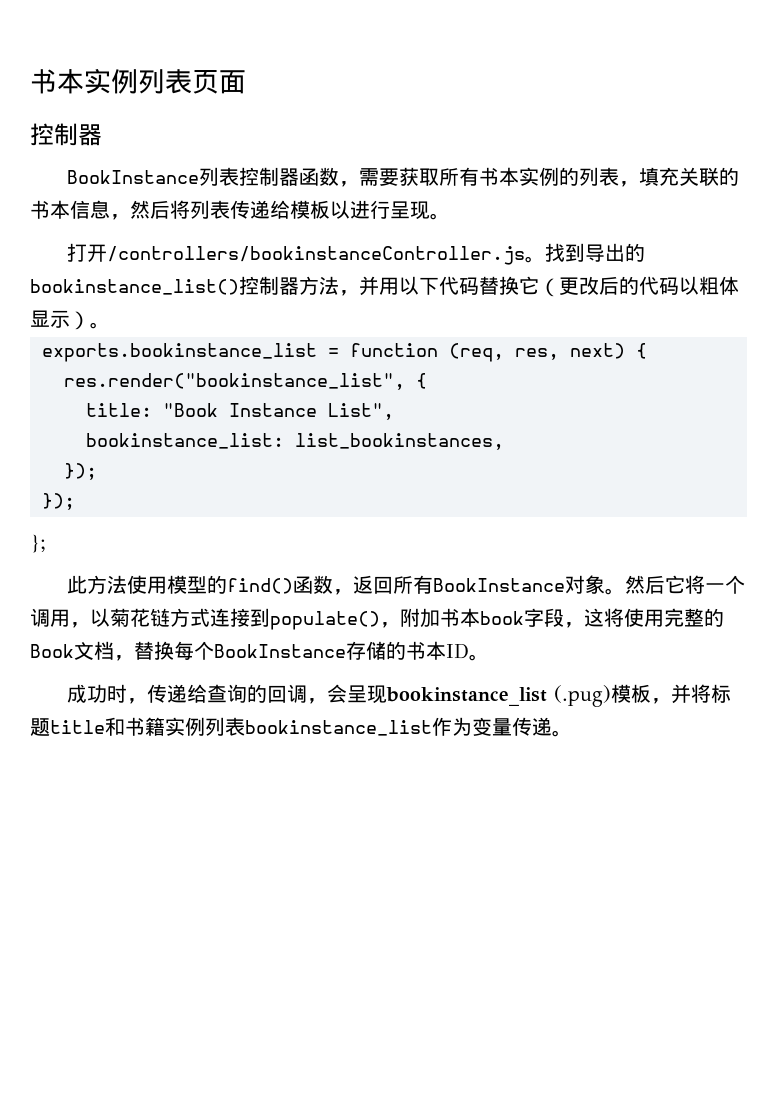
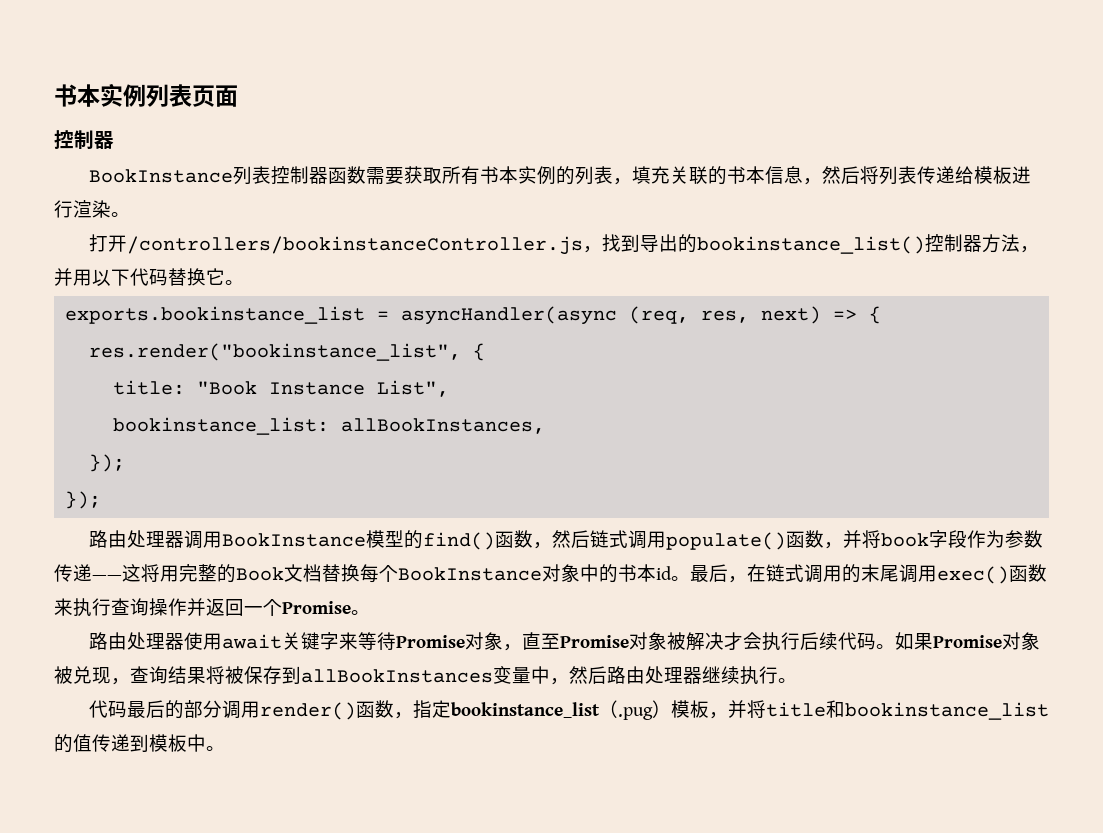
- BookInstance列表控制器函数，需要获取所有书本实例的列表，填充关联的书本信息，然后将列表传递给模板以进行呈现。
+ BookInstance列表控制器函数需要获取所有书本实例的列表，填充关联的书本信息，然后将列表传递给模板进行渲染。
- 打开/controllers/bookinstanceController.js。找到导出的bookinstance_list()控制器方法，并用以下代码替换它（更改后的代码以粗体显示）。
+ 打开/controllers/bookinstanceController.js，找到导出的bookinstance_list()控制器方法，并用以下代码替换它。
- exports.bookinstance_list = function (req, res, next) {
+ exports.bookinstance_list = asyncHandler(async (req, res, next) => {
- bookinstance_list: list_bookinstances,
+ bookinstance_list: allBookInstances,
- };
- 此方法使用模型的find()函数，返回所有BookInstance对象。然后它将一个调用，以菊花链方式连接到populate()，附加书本book字段，这将使用完整的Book文档，替换每个BookInstance存储的书本ID。
- 成功时，传递给查询的回调，会呈现bookinstance_list (.pug)模板，并将标题title和书籍实例列表bookinstance_list作为变量传递。
+ 路由处理器调用BookInstance模型的find()函数，然后链式调用populate()函数，并将book字段作为参数传递——这将用完整的Book文档替换每个BookInstance对象中的书本id。最后，在链式调用的末尾调用exec()函数来执行查询操作并返回一个Promise。
+ 路由处理器使用await关键字来等待Promise对象，直至Promise对象被解决才会执行后续代码。如果Promise对象被兑现，查询结果将被保存到allBookInstances变量中，然后路由处理器继续执行。
+ 代码最后的部分调用render()函数，指定bookinstance_list（.pug）模板，并将title和bookinstance_list的值传递到模板中。

